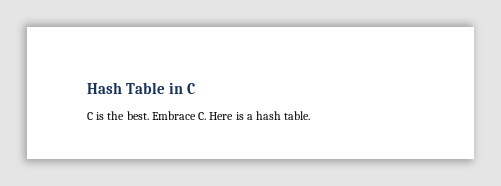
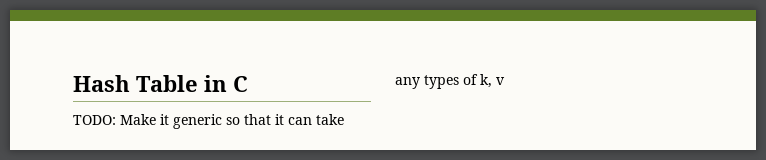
- C is the best. Embrace C. Here is a hash table.
+ TODO: Make it generic so that it can take any types of k, v

